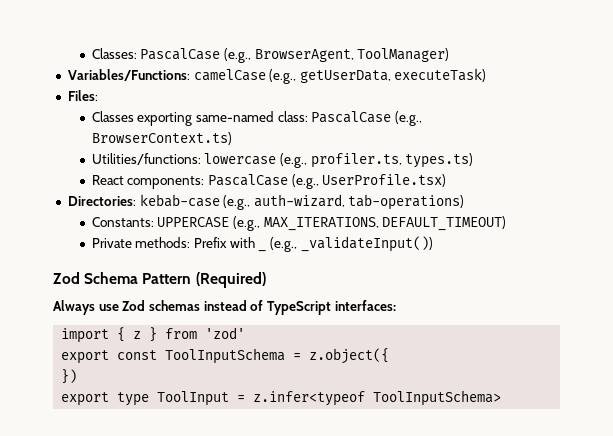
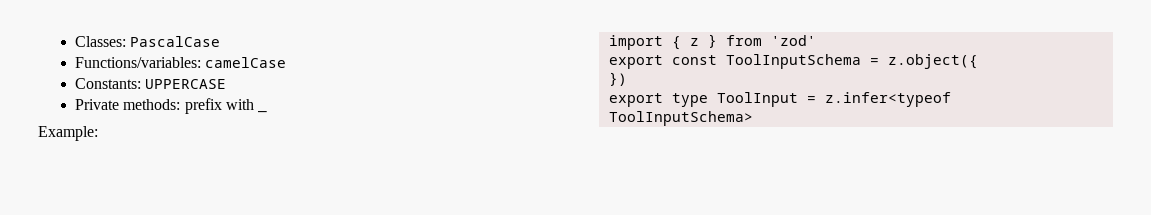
- Classes: PascalCase (e.g., BrowserAgent, ToolManager)
- Variables/Functions: camelCase (e.g., getUserData, executeTask)
- Files:
- Classes exporting same-named class: PascalCase (e.g., BrowserContext.ts)
- Utilities/functions: lowercase (e.g., profiler.ts, types.ts)
- React components: PascalCase (e.g., UserProfile.tsx)
- Directories: kebab-case (e.g., auth-wizard, tab-operations)
+ Classes: PascalCase
+ Functions/variables: camelCase
- Constants: UPPERCASE (e.g., MAX_ITERATIONS, DEFAULT_TIMEOUT)
+ Constants: UPPERCASE
- Private methods: Prefix with _ (e.g., _validateInput())
- Zod Schema Pattern (Required)
- Always use Zod schemas instead of TypeScript interfaces:
+ Private methods: prefix with _
+ Example:

